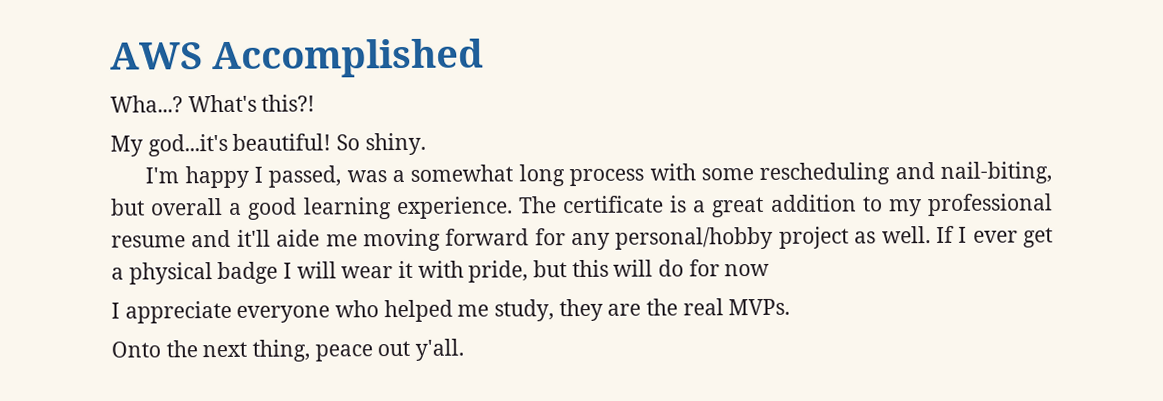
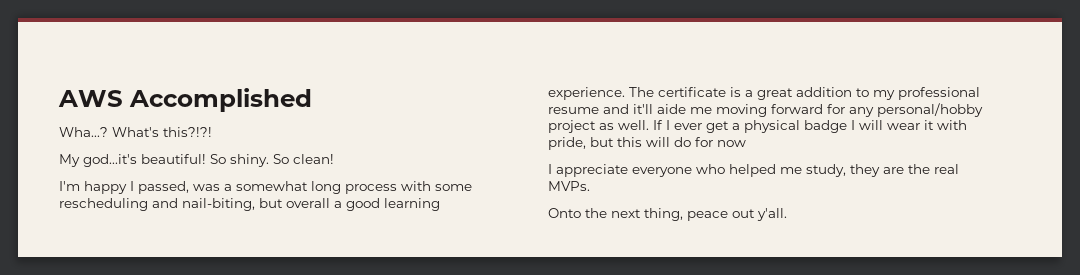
- What's this?!
+ What's this?!?!
+ So clean!

